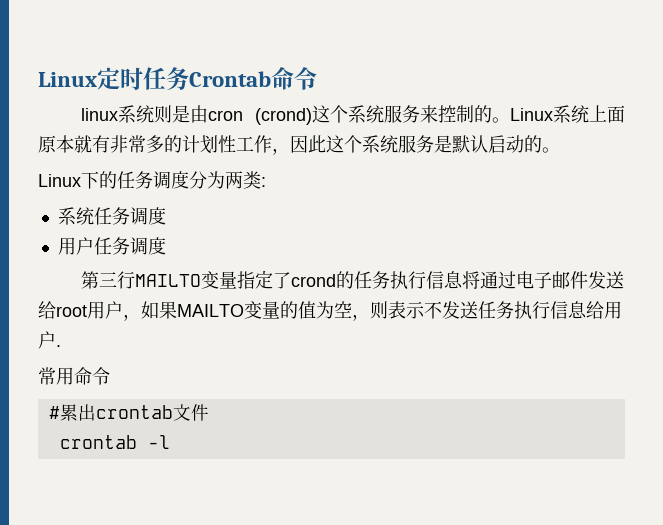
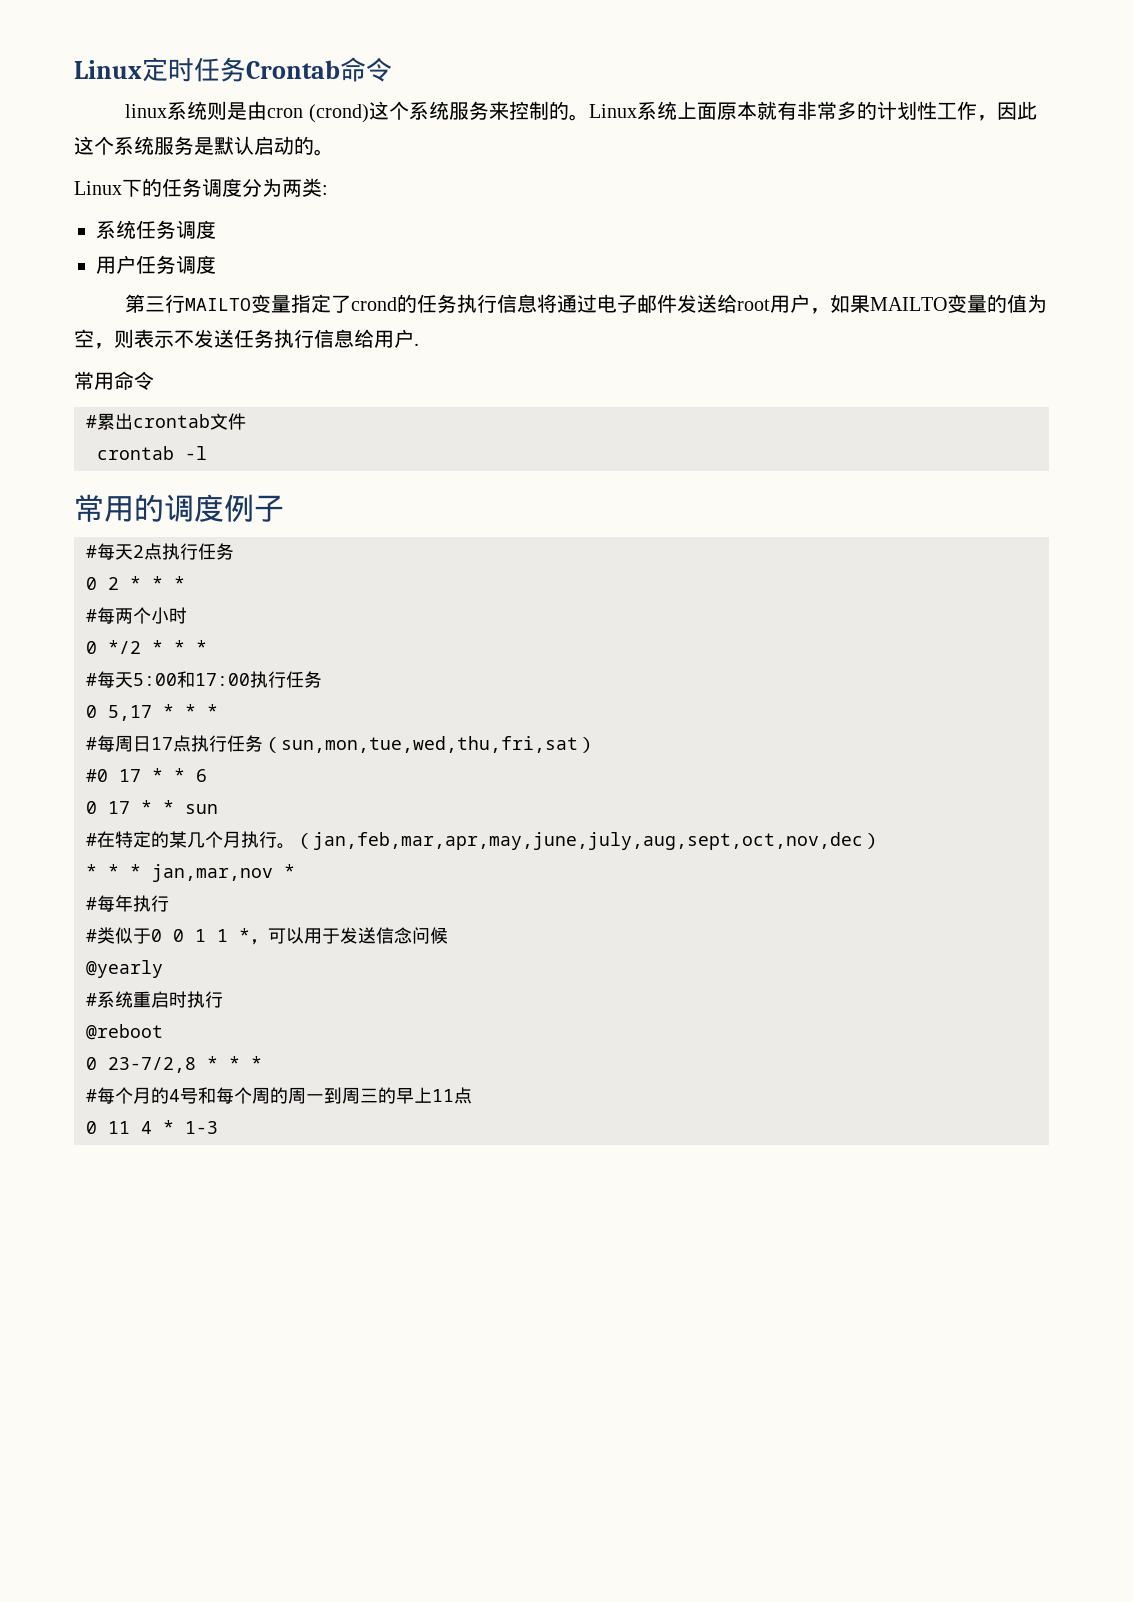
+ 常用的调度例子
+ #每天2点执行任务
+ 0 2 * * *
+ #每两个小时
+ 0 */2 * * *
+ #每天5:00和17:00执行任务
+ 0 5,17 * * *
+ #每周日17点执行任务（sun,mon,tue,wed,thu,fri,sat）
+ #0 17 * * 6
+ 0 17 * * sun
+ #在特定的某几个月执行。（jan,feb,mar,apr,may,june,july,aug,sept,oct,nov,dec）
+ * * * jan,mar,nov *
+ #每年执行
+ #类似于0 0 1 1 *，可以用于发送信念问候
+ @yearly
+ #系统重启时执行
+ @reboot
+ 0 23-7/2,8 * * *
+ #每个月的4号和每个周的周一到周三的早上11点
+ 0 11 4 * 1-3

